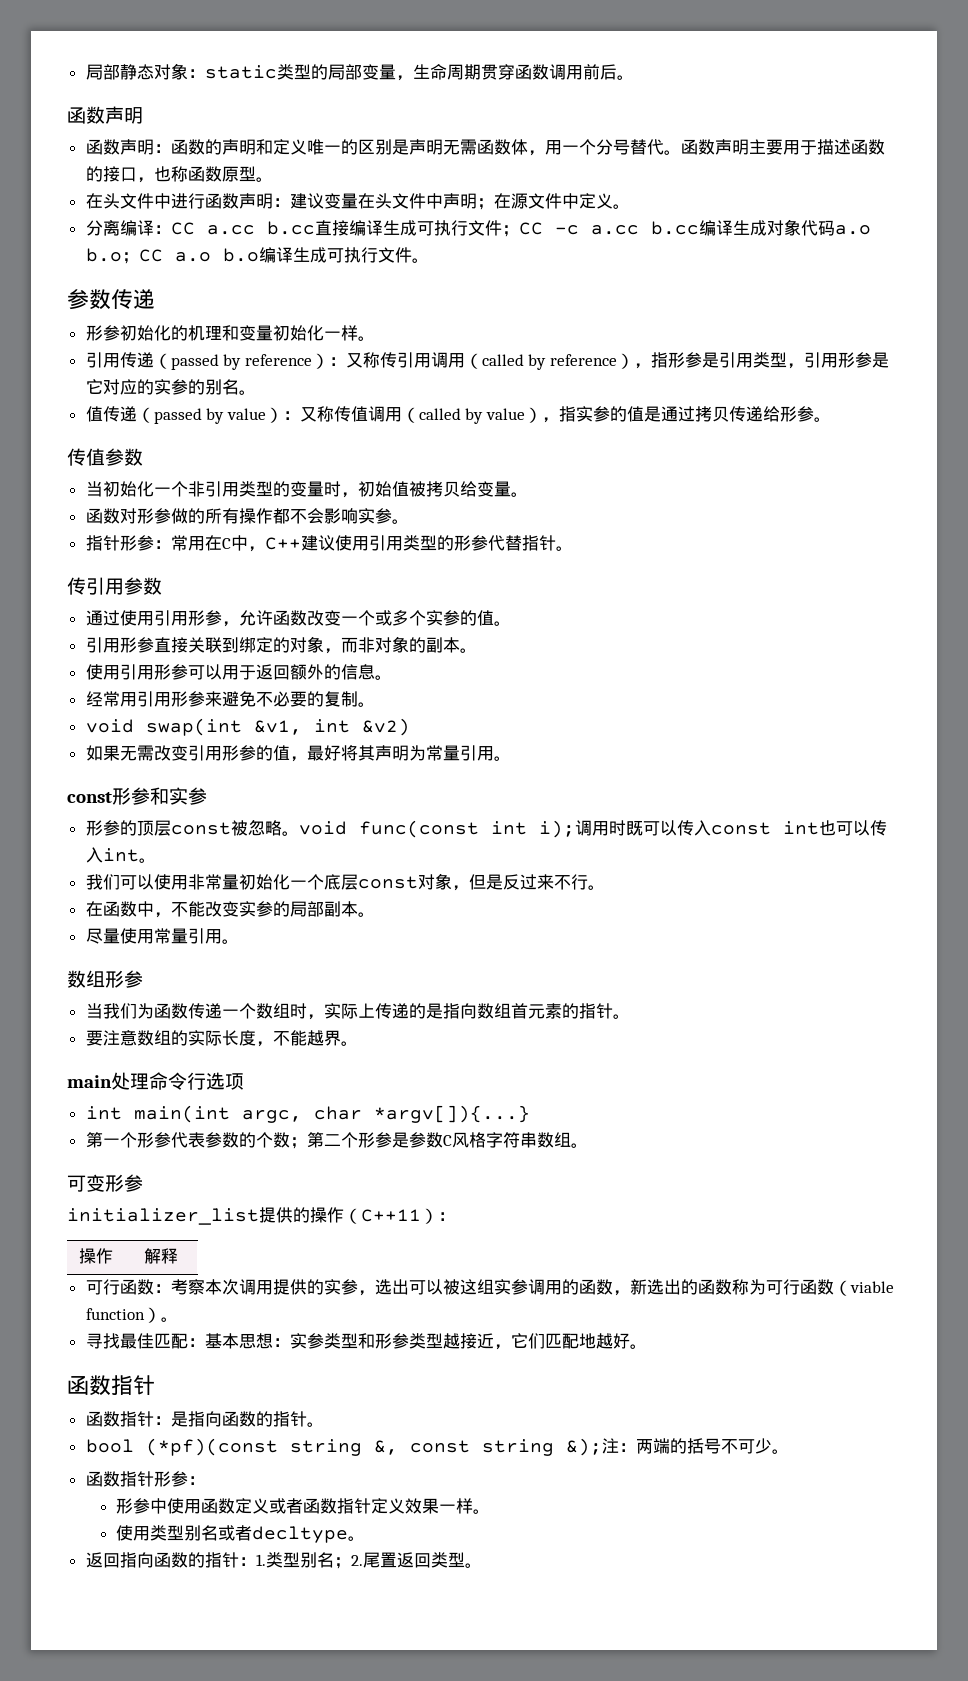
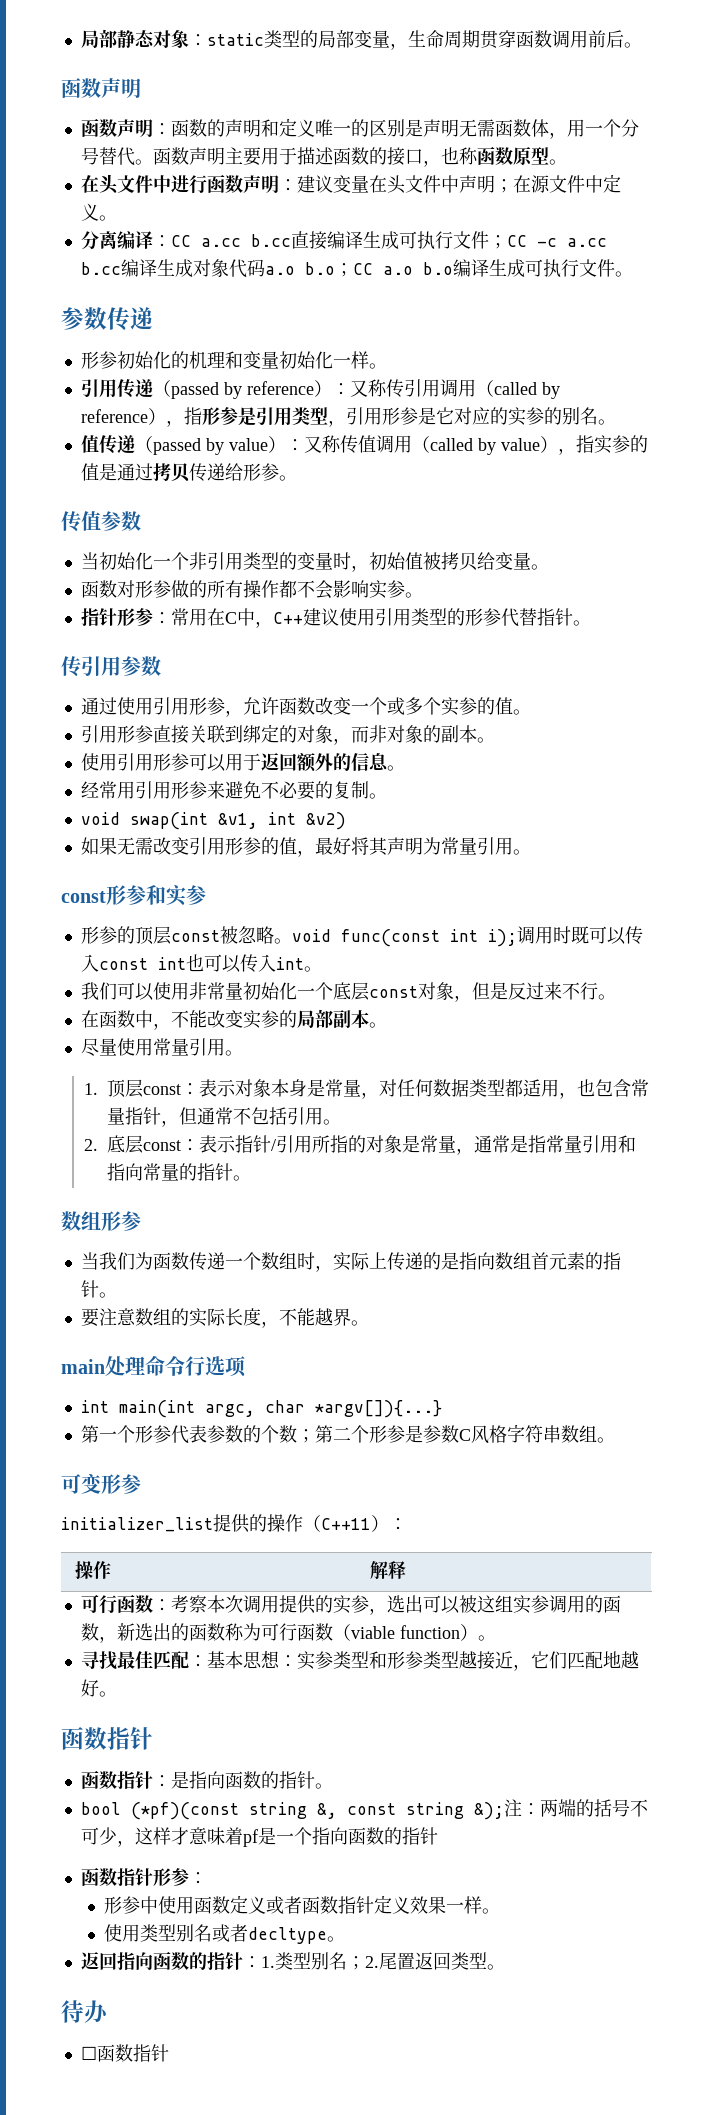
+ 1.顶层const：表示对象本身是常量，对任何数据类型都适用，也包含常量指针，但通常不包括引用。
+ 2.底层const：表示指针/引用所指的对象是常量，通常是指常量引用和指向常量的指针。
- bool (*pf)(const string &, const string &);注：两端的括号不可少。
+ bool (*pf)(const string &, const string &);注：两端的括号不可少，这样才意味着pf是一个指向函数的指针
+ 待办
+ ☐函数指针

